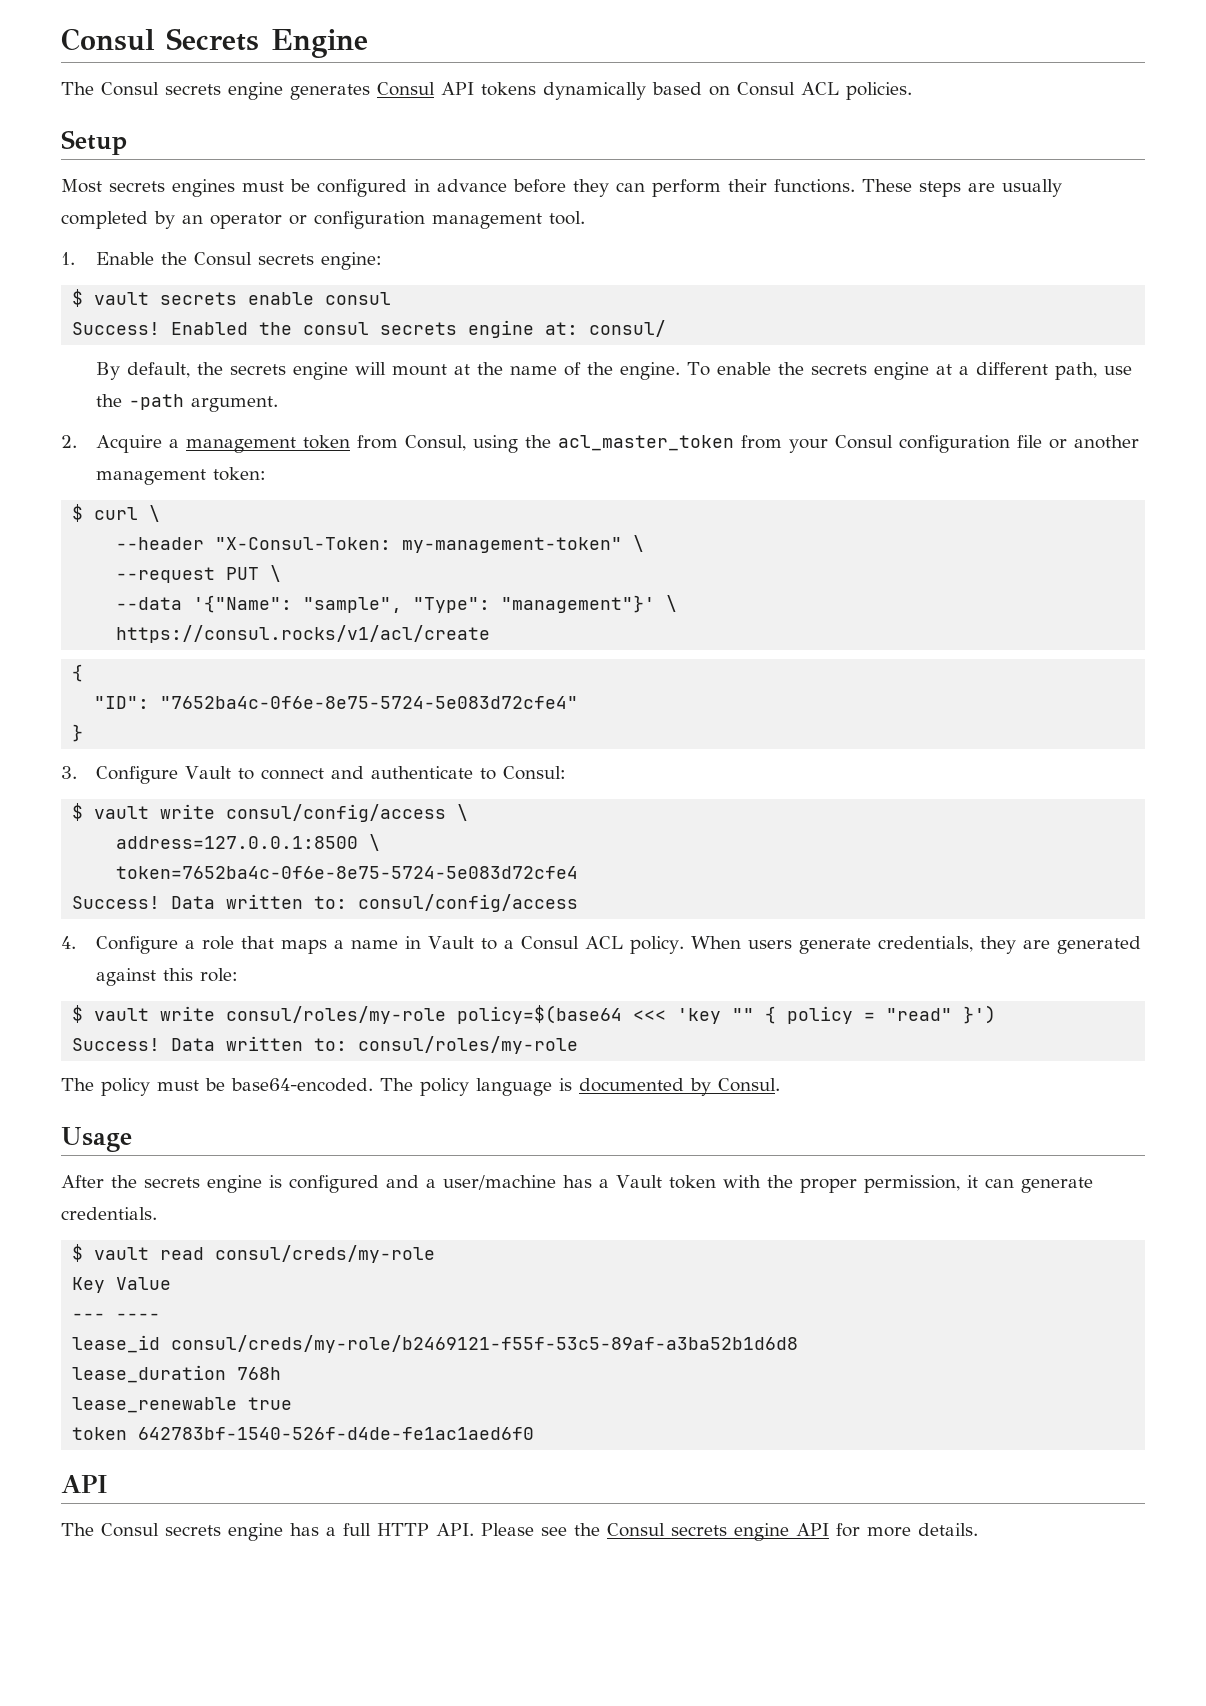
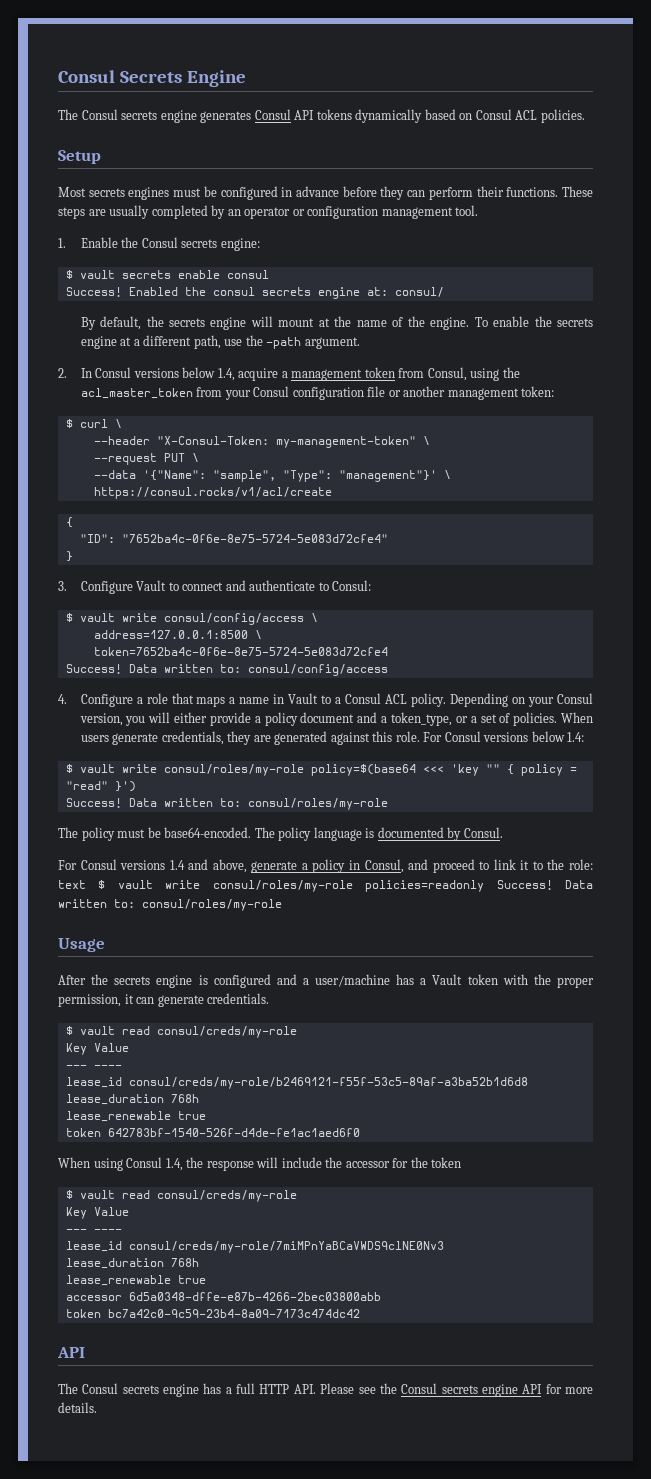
- 2. Acquire a management token from Consul, using the acl_master_token from your Consul configuration file or another management token:
+ 2. In Consul versions below 1.4, acquire a management token from Consul, using the acl_master_token from your Consul configuration file or another management token:
+ Depending on your Consul version, you will either provide a policy document and a token_type, or a set of policies.
- When users generate credentials, they are generated against this role:
+ When users generate credentials, they are generated against this role. For Consul versions below 1.4:
+ For Consul versions 1.4 and above, generate a policy in Consul, and proceed to link it to the role: text $ vault write consul/roles/my-role policies=readonly Success! Data written to: consul/roles/my-role
+ When using Consul 1.4, the response will include the accessor for the token
+ $ vault read consul/creds/my-role
+ Key Value
+ --- ----
+ lease_id consul/creds/my-role/7miMPnYaBCaVWDS9clNE0Nv3
+ lease_duration 768h
+ lease_renewable true
+ accessor 6d5a0348-dffe-e87b-4266-2bec03800abb
+ token bc7a42c0-9c59-23b4-8a09-7173c474dc42

